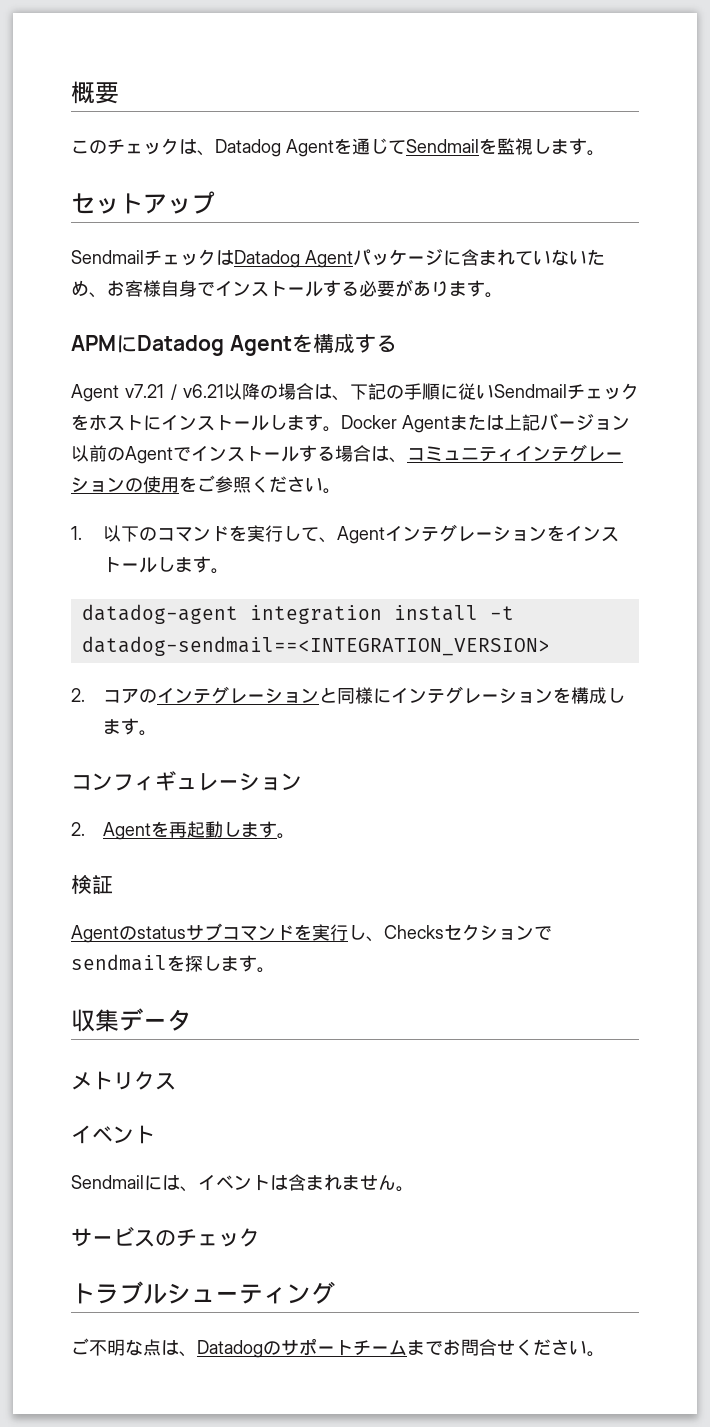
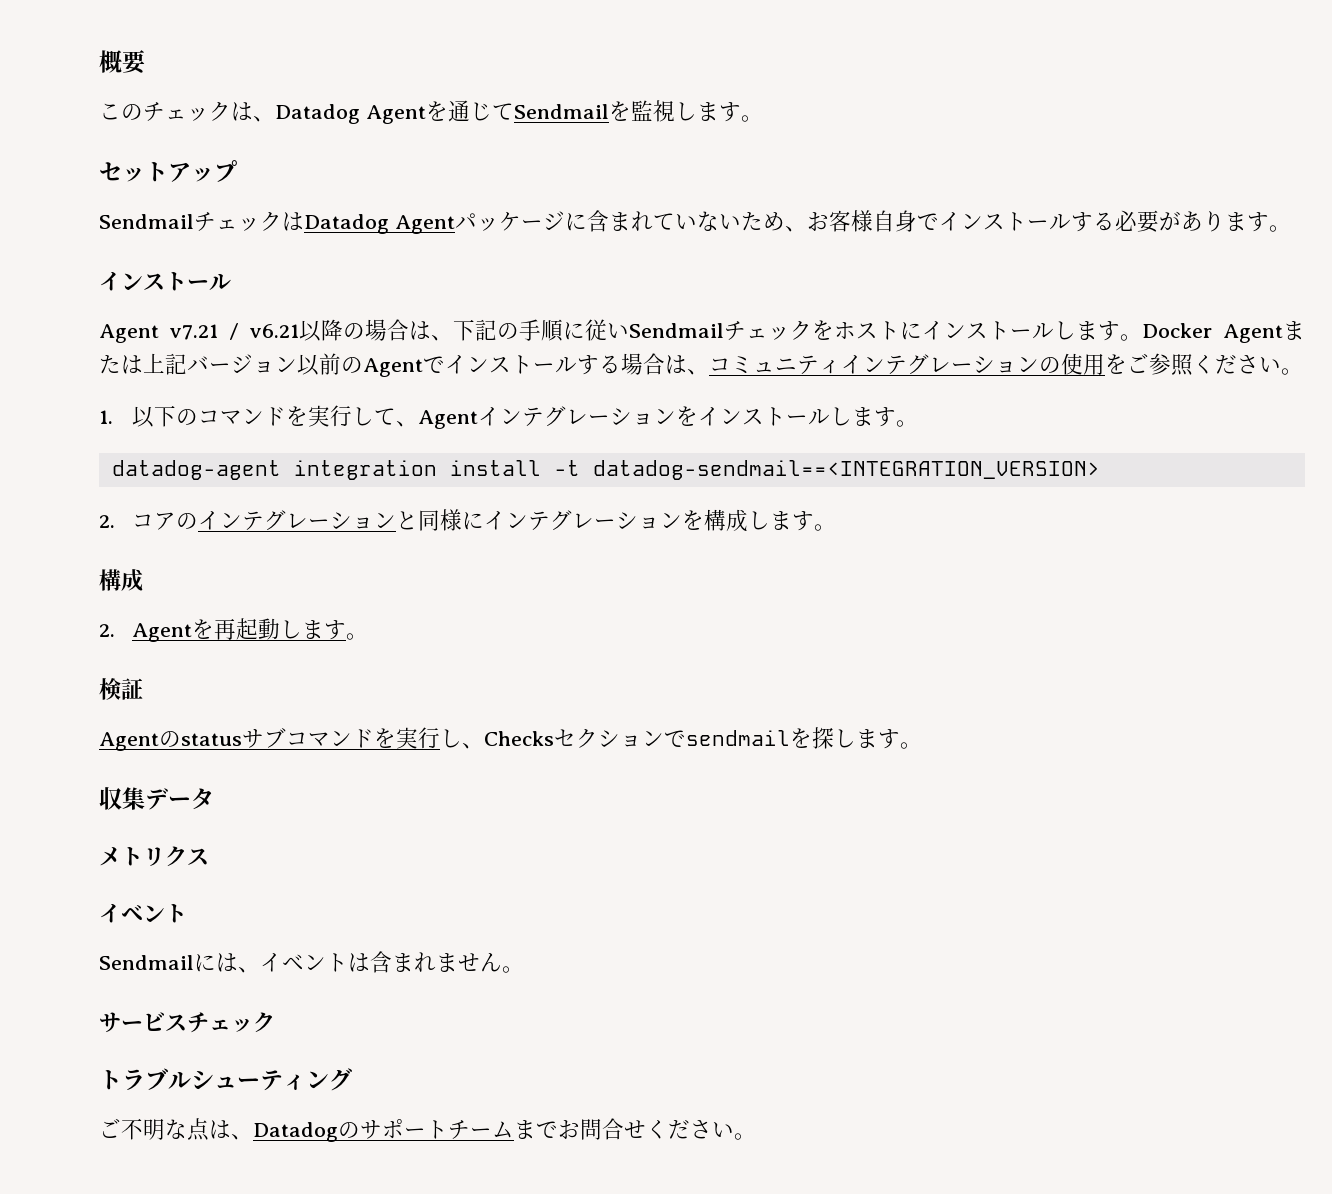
  SendmailチェックはDatadog Agentパッケージに含まれていないため、お客様自身でインストールする必要があります。
- APMにDatadog Agentを構成する
+ インストール
  2.コアのインテグレーションと同様にインテグレーションを構成します。
- コンフィギュレーション
+ 構成
- サービスのチェック
+ サービスチェック

